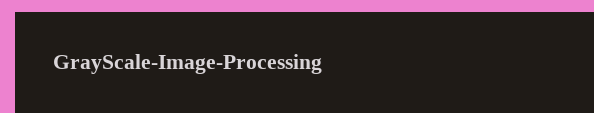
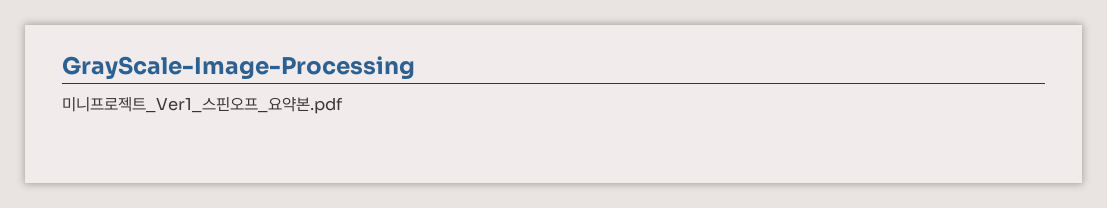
+ 미니프로젝트_Ver1_스핀오프_요약본.pdf

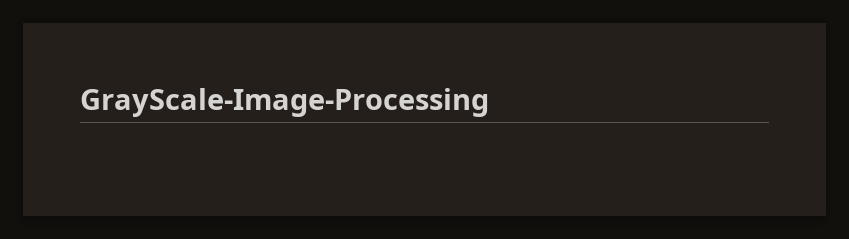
- 미니프로젝트_Ver1_스핀오프_요약본.pdf

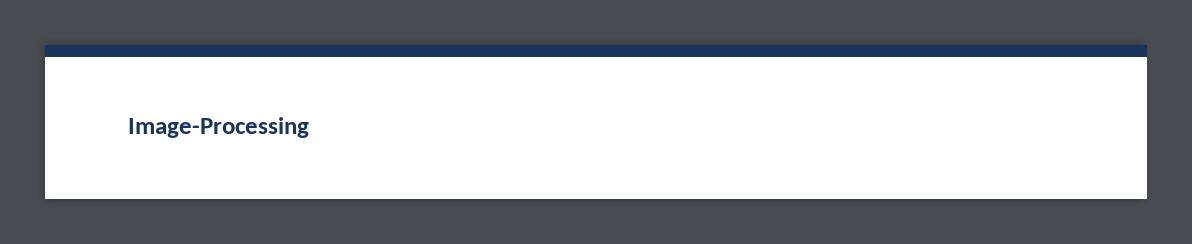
- GrayScale-Image-Processing
+ Image-Processing

